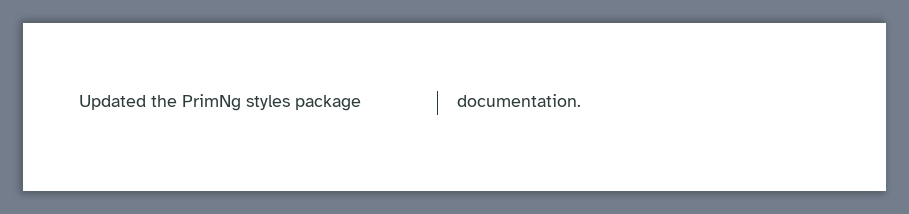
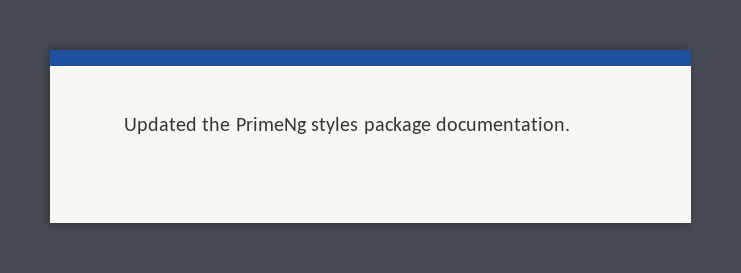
- Updated the PrimNg styles package documentation.
+ Updated the PrimeNg styles package documentation.

